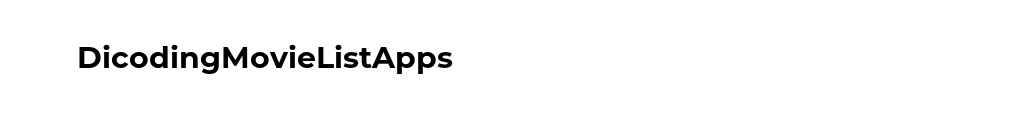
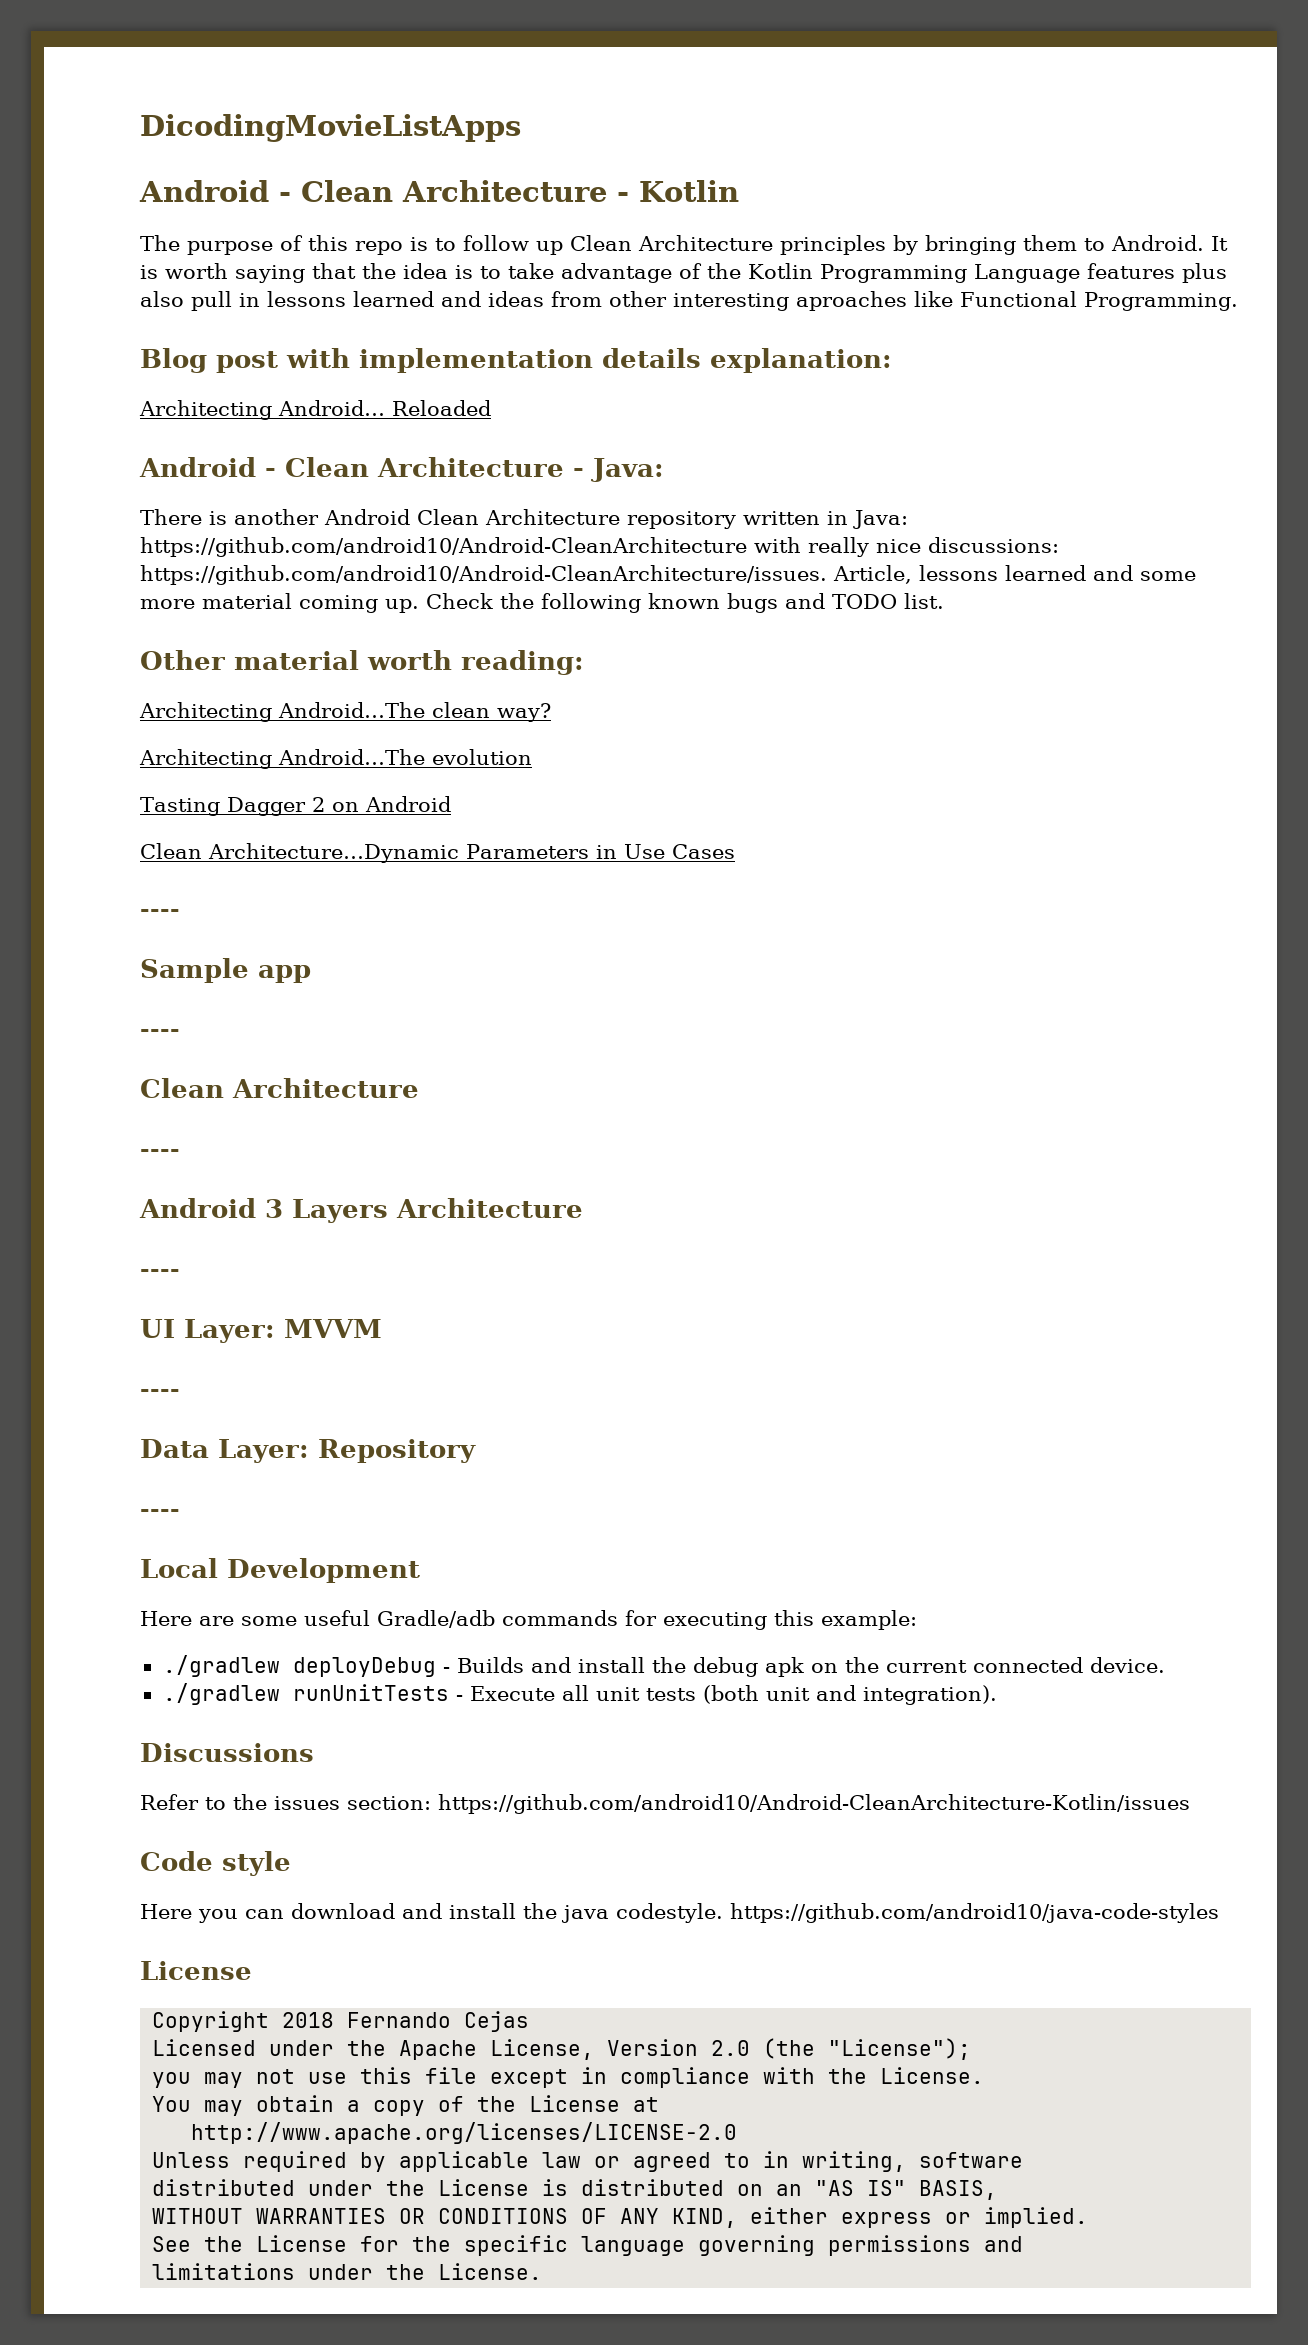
+ Android - Clean Architecture - Kotlin
+ The purpose of this repo is to follow up Clean Architecture principles by bringing them to Android. It is worth saying that the idea is to take advantage of the Kotlin Programming Language features plus also pull in lessons learned and ideas from other interesting aproaches like Functional Programming.
+ Blog post with implementation details explanation:
+ Architecting Android… Reloaded
+ Android - Clean Architecture - Java:
+ There is another Android Clean Architecture repository written in Java: https://github.com/android10/Android-CleanArchitecture with really nice discussions: https://github.com/android10/Android-CleanArchitecture/issues. Article, lessons learned and some more material coming up. Check the following known bugs and TODO list.
+ Other material worth reading:
+ Architecting Android…The clean way?
+ Architecting Android…The evolution
+ Tasting Dagger 2 on Android
+ Clean Architecture…Dynamic Parameters in Use Cases
+ ----
+ Sample app
+ ----
+ Clean Architecture
+ ----
+ Android 3 Layers Architecture
+ ----
+ UI Layer: MVVM
+ ----
+ Data Layer: Repository
+ ----
+ Local Development
+ Here are some useful Gradle/adb commands for executing this example:
+ ./gradlew deployDebug - Builds and install the debug apk on the current connected device.
+ ./gradlew runUnitTests - Execute all unit tests (both unit and integration).
+ Discussions
+ Refer to the issues section: https://github.com/android10/Android-CleanArchitecture-Kotlin/issues
+ Code style
+ Here you can download and install the java codestyle. https://github.com/android10/java-code-styles
+ License
+ Copyright 2018 Fernando Cejas
+ Licensed under the Apache License, Version 2.0 (the "License");
+ you may not use this file except in compliance with the License.
+ You may obtain a copy of the License at
+ http://www.apache.org/licenses/LICENSE-2.0
+ Unless required by applicable law or agreed to in writing, software
+ distributed under the License is distributed on an "AS IS" BASIS,
+ WITHOUT WARRANTIES OR CONDITIONS OF ANY KIND, either express or implied.
+ See the License for the specific language governing permissions and
+ limitations under the License.

